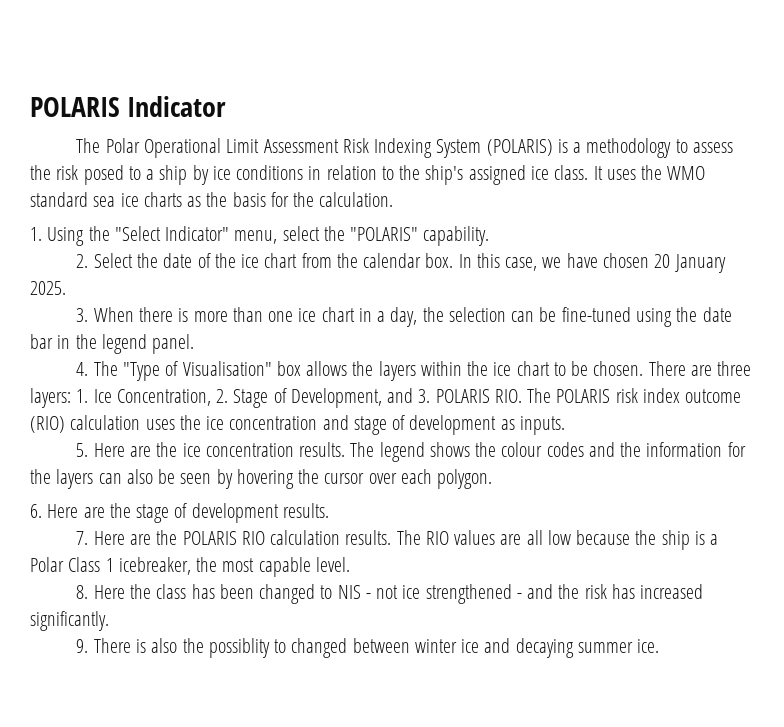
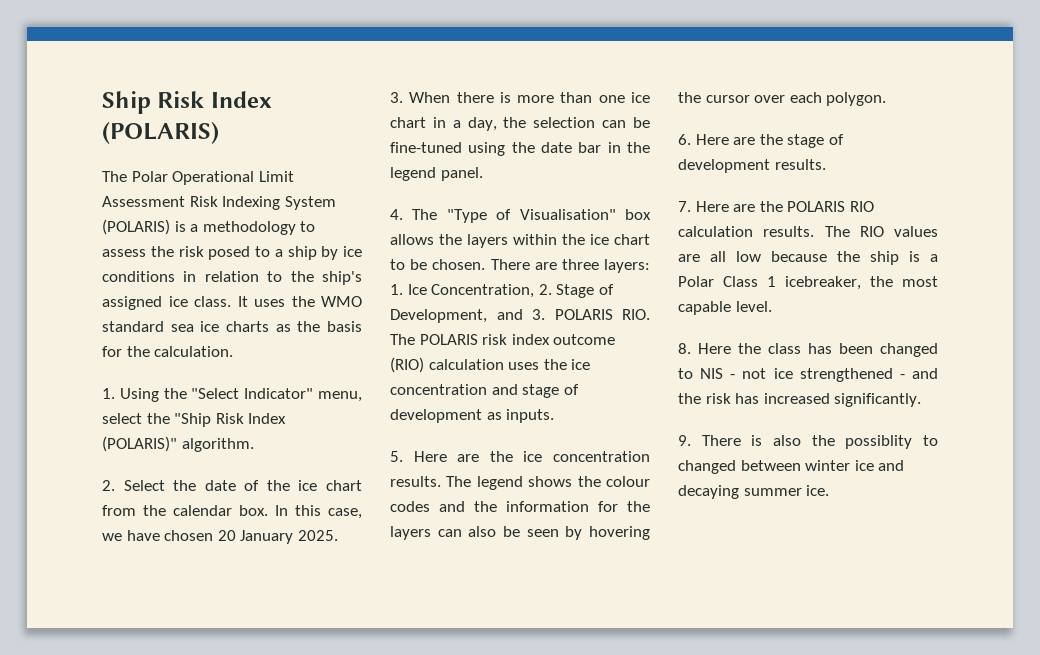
- POLARIS Indicator
+ Ship Risk Index (POLARIS)
- 1. Using the "Select Indicator" menu, select the "POLARIS" capability.
+ 1. Using the "Select Indicator" menu, select the "Ship Risk Index (POLARIS)" algorithm.

